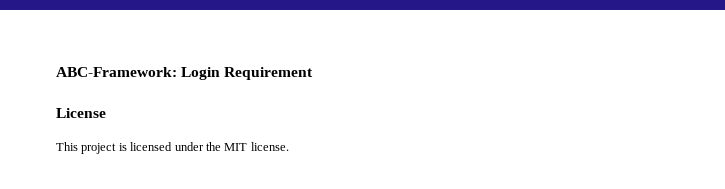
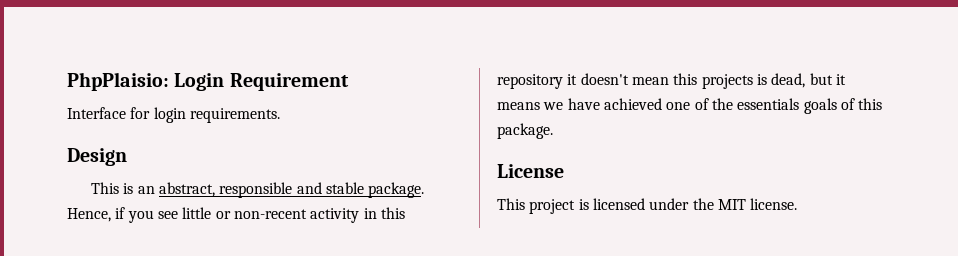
- ABC-Framework: Login Requirement
+ PhpPlaisio: Login Requirement
+ Interface for login requirements.
+ Design
+ This is an abstract, responsible and stable package. Hence, if you see little or non-recent activity in this repository it doesn't mean this projects is dead, but it means we have achieved one of the essentials goals of this package.

